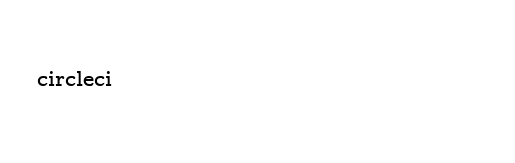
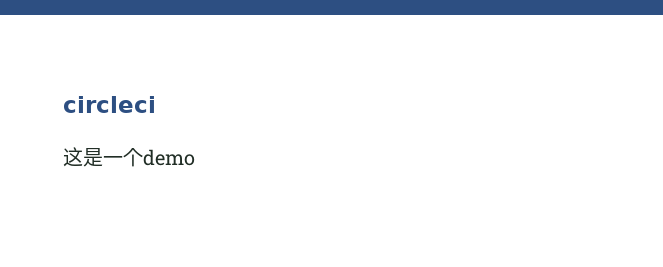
+ 这是一个demo

